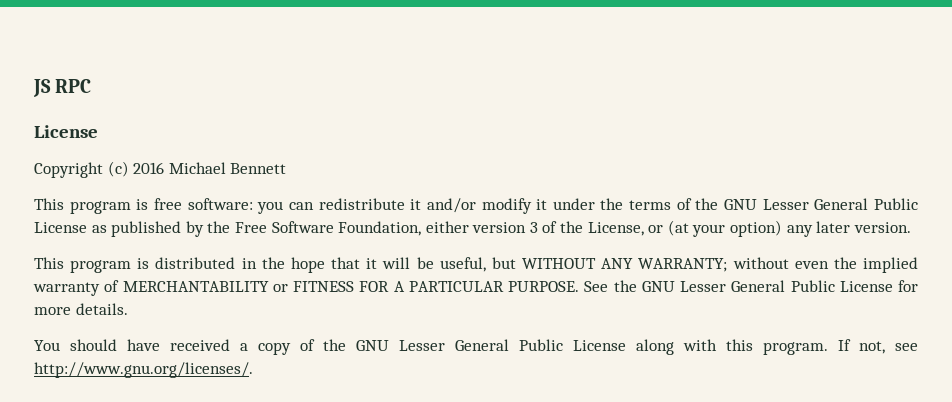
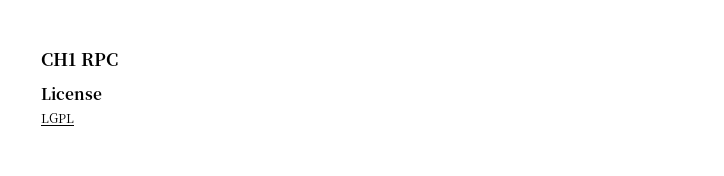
- JS RPC
+ CH1 RPC
- Copyright (c) 2016 Michael Bennett
- This program is free software: you can redistribute it and/or modify it under the terms of the GNU Lesser General Public License as published by the Free Software Foundation, either version 3 of the License, or (at your option) any later version.
- This program is distributed in the hope that it will be useful, but WITHOUT ANY WARRANTY; without even the implied warranty of MERCHANTABILITY or FITNESS FOR A PARTICULAR PURPOSE. See the GNU Lesser General Public License for more details.
- You should have received a copy of the GNU Lesser General Public License along with this program. If not, see http://www.gnu.org/licenses/.
+ LGPL

